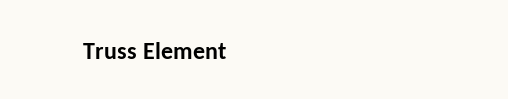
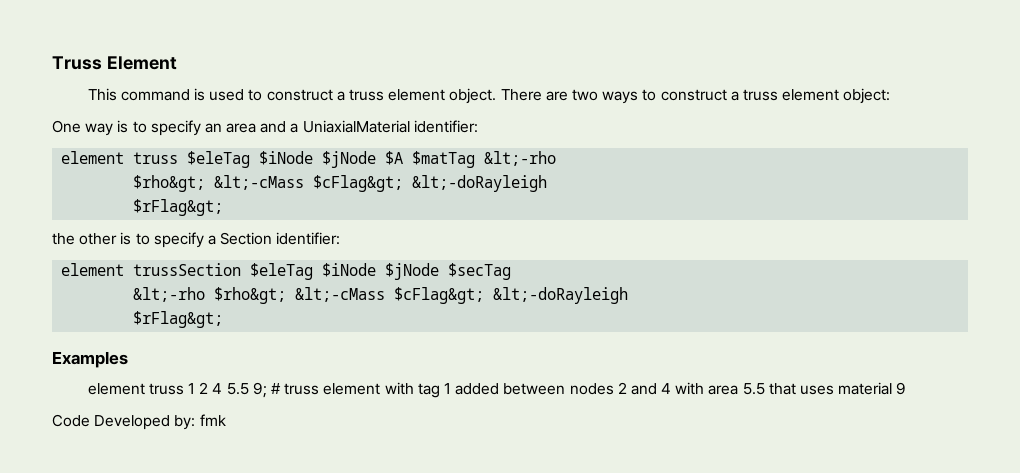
+ This command is used to construct a truss element object. There are two ways to construct a truss element object:
+ One way is to specify an area and a UniaxialMaterial identifier:
+ element truss $eleTag $iNode $jNode $A $matTag &lt;-rho
+ $rho&gt; &lt;-cMass $cFlag&gt; &lt;-doRayleigh
+ $rFlag&gt;
+ the other is to specify a Section identifier:
+ element trussSection $eleTag $iNode $jNode $secTag
+ &lt;-rho $rho&gt; &lt;-cMass $cFlag&gt; &lt;-doRayleigh
+ $rFlag&gt;
+ Examples
+ element truss 1 2 4 5.5 9; # truss element with tag 1 added between nodes 2 and 4 with area 5.5 that uses material 9
+ Code Developed by: fmk

